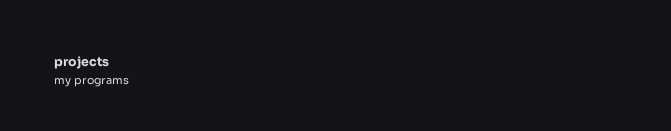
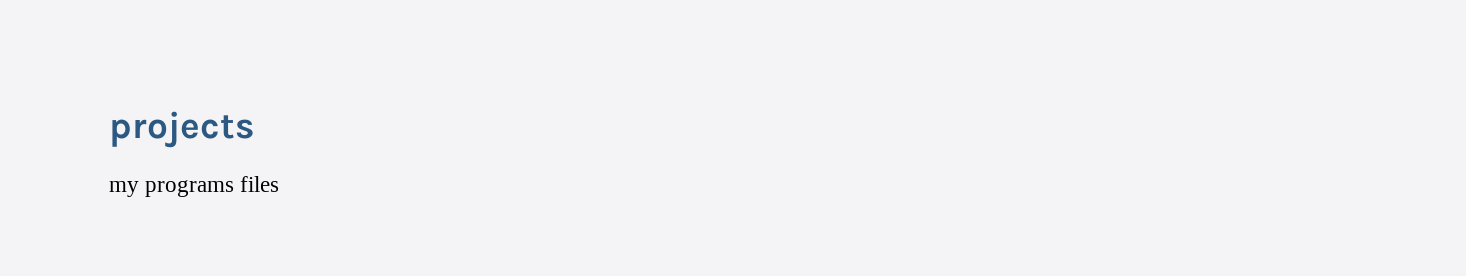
- my programs
+ my programs files

